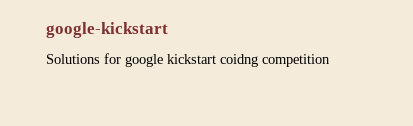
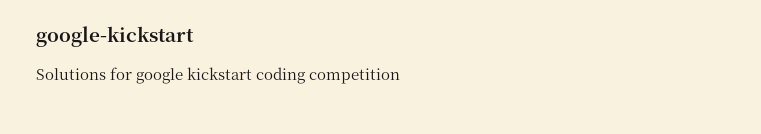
- Solutions for google kickstart coidng competition
+ Solutions for google kickstart coding competition

